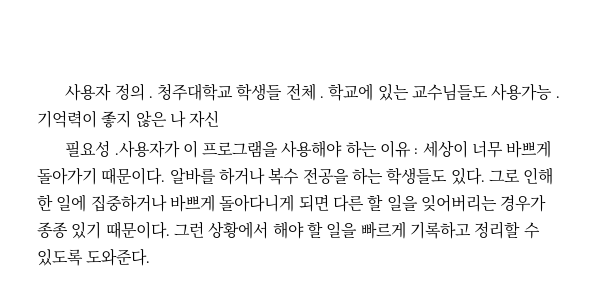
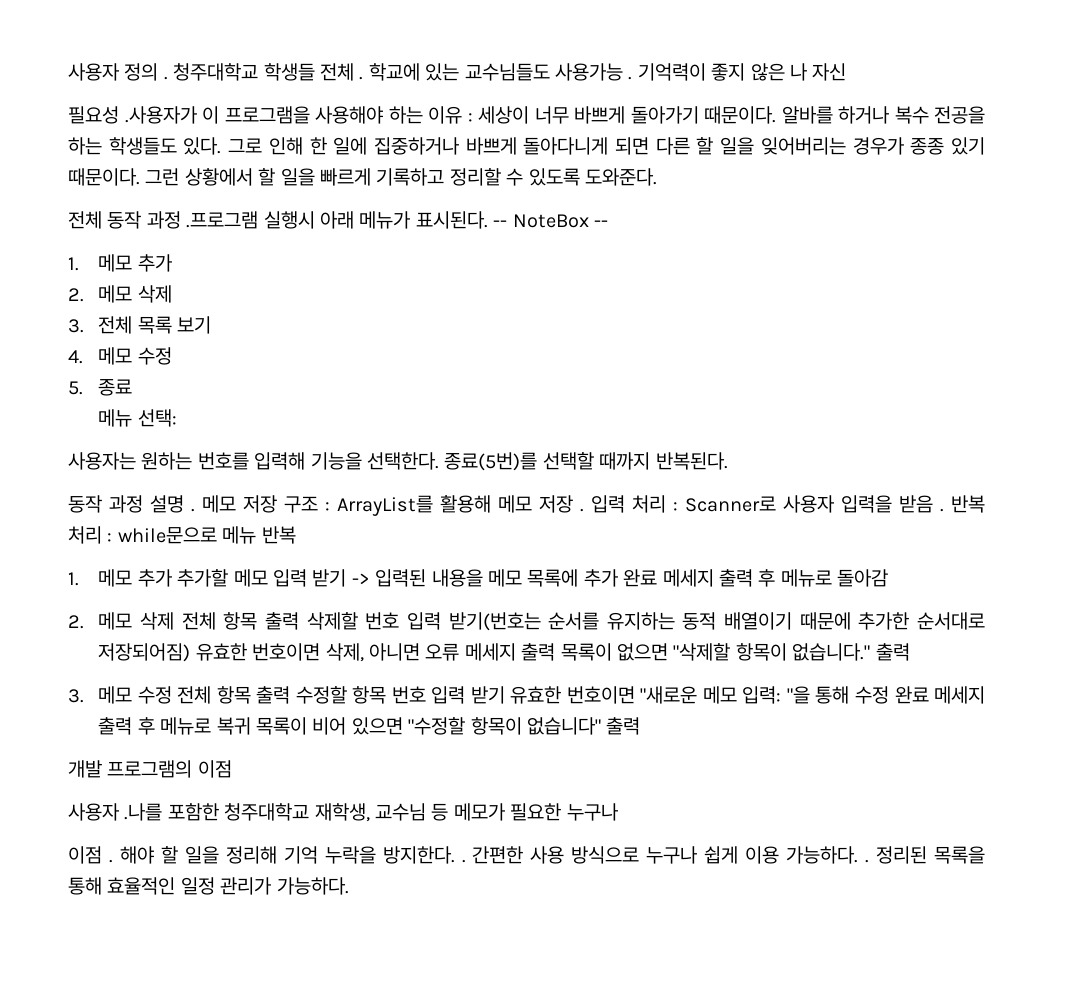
- 그런 상황에서 해야 할 일을 빠르게 기록하고 정리할 수 있도록 도와준다.
+ 그런 상황에서 할 일을 빠르게 기록하고 정리할 수 있도록 도와준다.
+ 전체 동작 과정 .프로그램 실행시 아래 메뉴가 표시된다. -- NoteBox --
+ 1. 메모 추가
+ 2. 메모 삭제
+ 3. 전체 목록 보기
+ 4. 메모 수정
+ 5. 종료
+ 메뉴 선택:
+ 사용자는 원하는 번호를 입력해 기능을 선택한다. 종료(5번)를 선택할 때까지 반복된다.
+ 동작 과정 설명 . 메모 저장 구조 : ArrayList를 활용해 메모 저장 . 입력 처리 : Scanner로 사용자 입력을 받음 . 반복 처리 : while문으로 메뉴 반복
+ 1. 메모 추가 추가할 메모 입력 받기 -> 입력된 내용을 메모 목록에 추가 완료 메세지 출력 후 메뉴로 돌아감
+ 2. 메모 삭제 전체 항목 출력 삭제할 번호 입력 받기(번호는 순서를 유지하는 동적 배열이기 때문에 추가한 순서대로 저장되어짐) 유효한 번호이면 삭제, 아니면 오류 메세지 출력 목록이 없으면 "삭제할 항목이 없습니다." 출력
+ 3. 메모 수정 전체 항목 출력 수정할 항목 번호 입력 받기 유효한 번호이면 "새로운 메모 입력: "을 통해 수정 완료 메세지 출력 후 메뉴로 복귀 목록이 비어 있으면 "수정할 항목이 없습니다" 출력
+ 개발 프로그램의 이점
+ 사용자 .나를 포함한 청주대학교 재학생, 교수님 등 메모가 필요한 누구나
+ 이점 . 해야 할 일을 정리해 기억 누락을 방지한다. . 간편한 사용 방식으로 누구나 쉽게 이용 가능하다. . 정리된 목록을 통해 효율적인 일정 관리가 가능하다.

